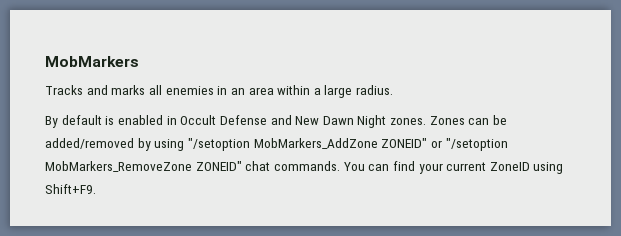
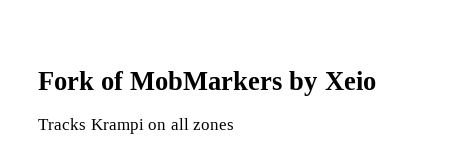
- MobMarkers
+ Fork of MobMarkers by Xeio
- Tracks and marks all enemies in an area within a large radius.
- By default is enabled in Occult Defense and New Dawn Night zones. Zones can be added/removed by using "/setoption MobMarkers_AddZone ZONEID" or "/setoption MobMarkers_RemoveZone ZONEID" chat commands. You can find your current ZoneID using Shift+F9.
+ Tracks Krampi on all zones

